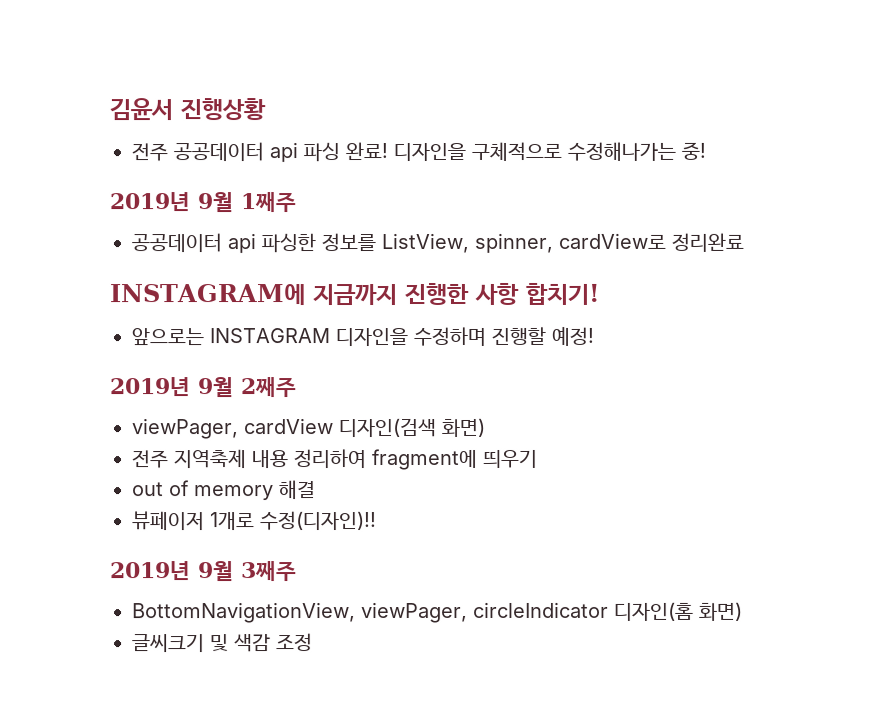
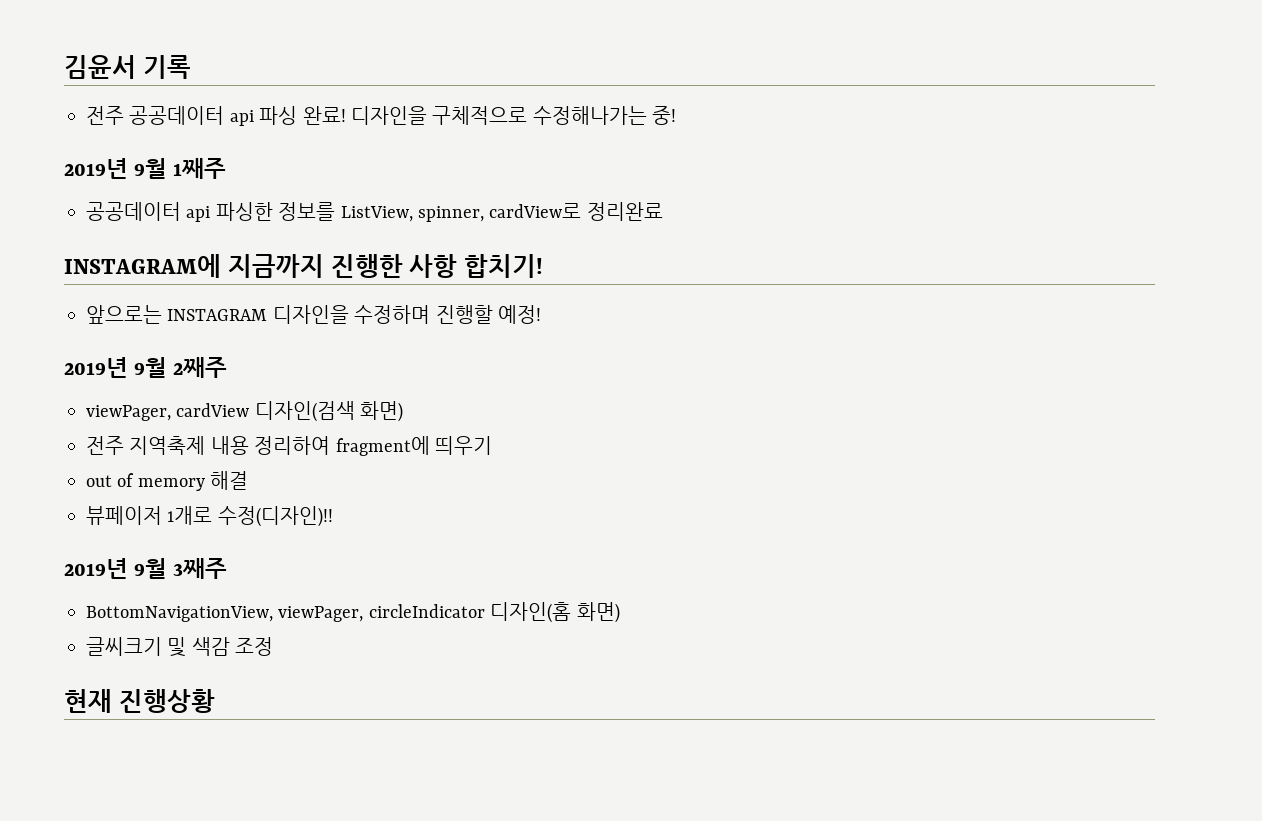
- 김윤서 진행상황
+ 김윤서 기록
+ 현재 진행상황

